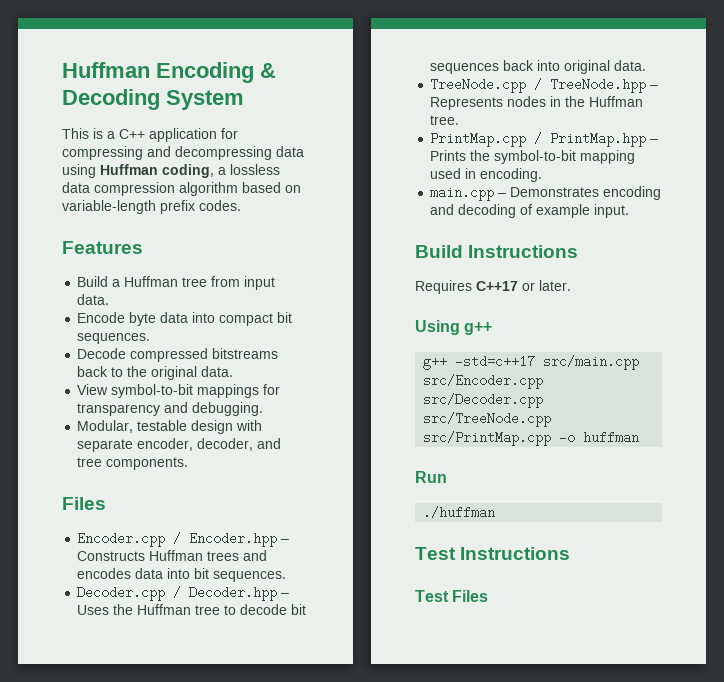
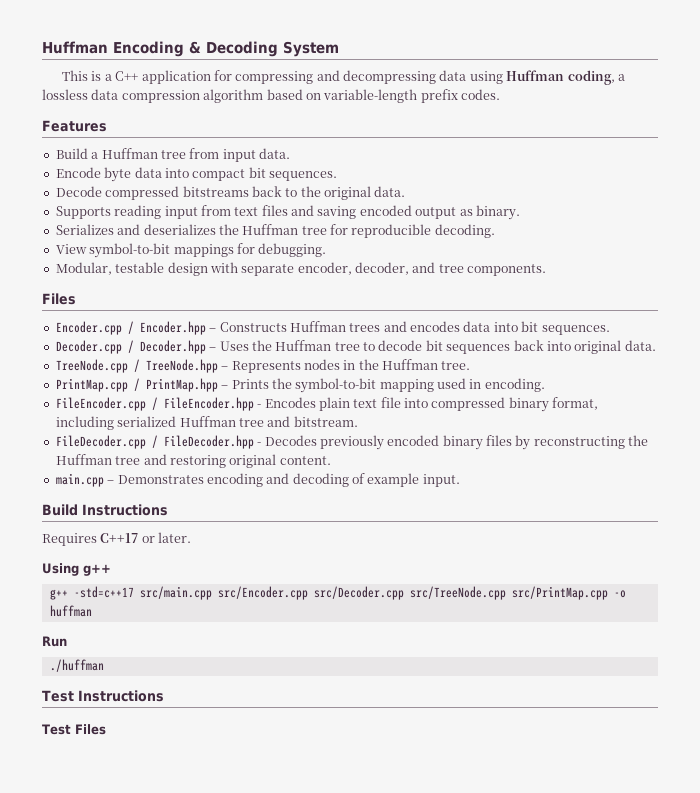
+ Supports reading input from text files and saving encoded output as binary.
+ Serializes and deserializes the Huffman tree for reproducible decoding.
- View symbol-to-bit mappings for transparency and debugging.
+ View symbol-to-bit mappings for debugging.
+ FileEncoder.cpp / FileEncoder.hpp - Encodes plain text file into compressed binary format, including serialized Huffman tree and bitstream.
+ FileDecoder.cpp / FileDecoder.hpp - Decodes previously encoded binary files by reconstructing the Huffman tree and restoring original content.

